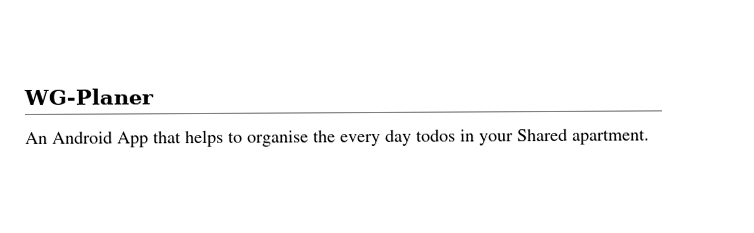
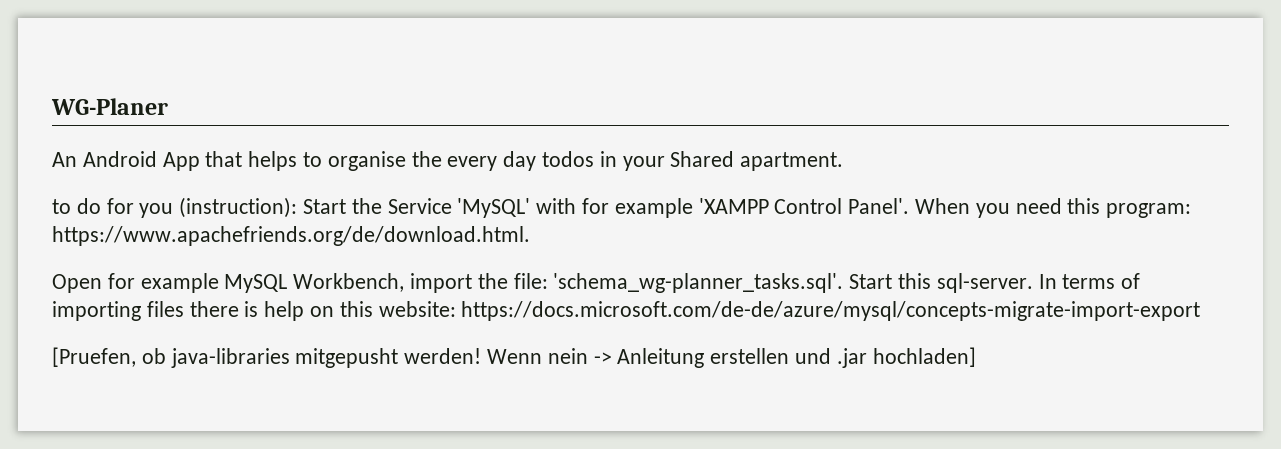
+ to do for you (instruction): Start the Service 'MySQL' with for example 'XAMPP Control Panel'. When you need this program: https://www.apachefriends.org/de/download.html.
+ Open for example MySQL Workbench, import the file: 'schema_wg-planner_tasks.sql'. Start this sql-server. In terms of importing files there is help on this website: https://docs.microsoft.com/de-de/azure/mysql/concepts-migrate-import-export
+ [Pruefen, ob java-libraries mitgepusht werden! Wenn nein -> Anleitung erstellen und .jar hochladen]

